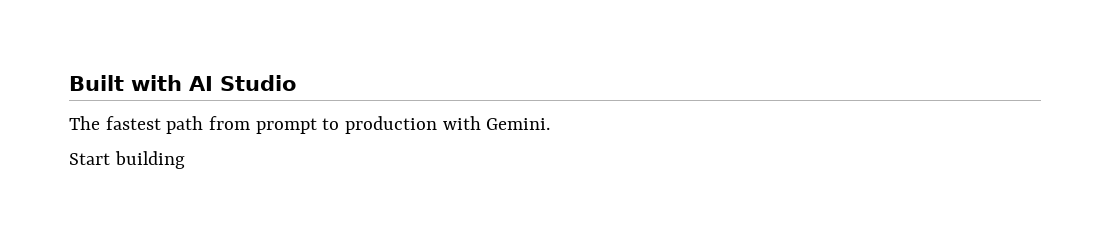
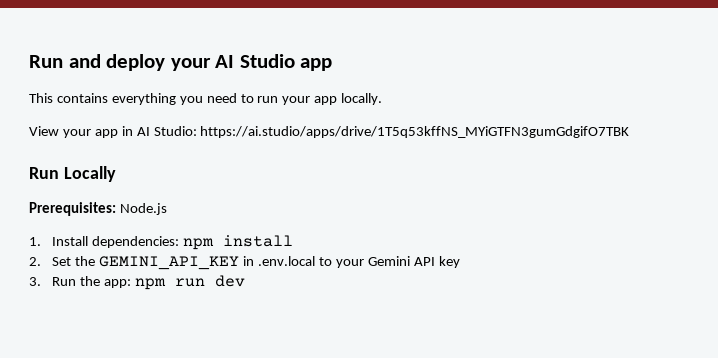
- Built with AI Studio
- The fastest path from prompt to production with Gemini.
- Start building
+ Run and deploy your AI Studio app
+ This contains everything you need to run your app locally.
+ View your app in AI Studio: https://ai.studio/apps/drive/1T5q53kffNS_MYiGTFN3gumGdgifO7TBK
+ Run Locally
+ Prerequisites: Node.js
+ 1. Install dependencies: npm install
+ 2. Set the GEMINI_API_KEY in .env.local to your Gemini API key
+ 3. Run the app: npm run dev

